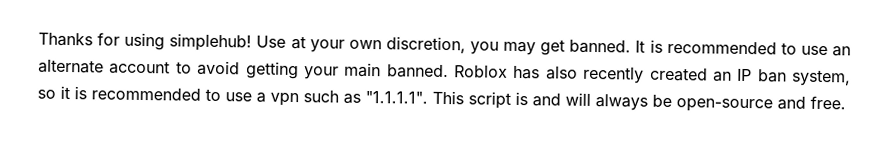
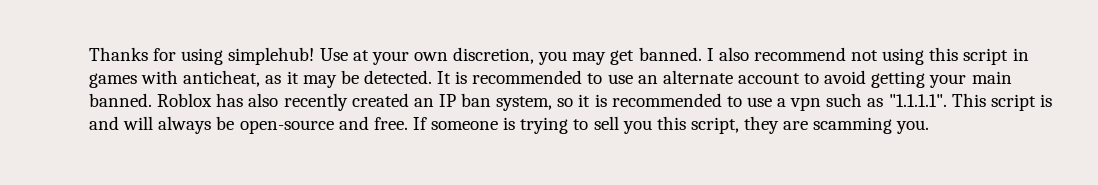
+ I also recommend not using this script in games with anticheat, as it may be detected.
+ If someone is trying to sell you this script, they are scamming you.

